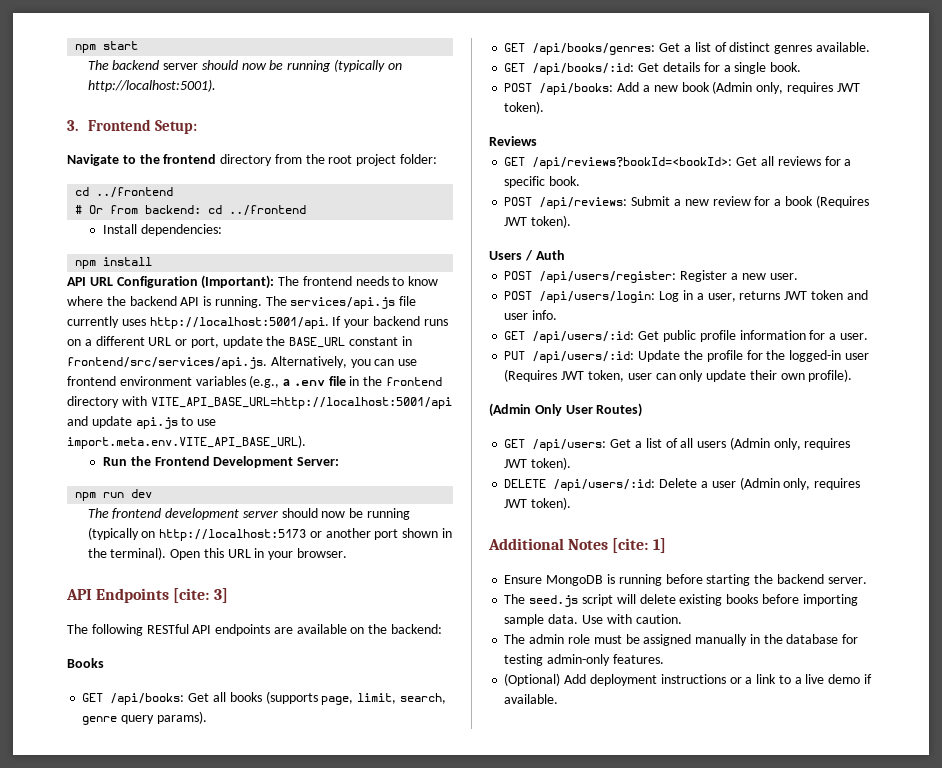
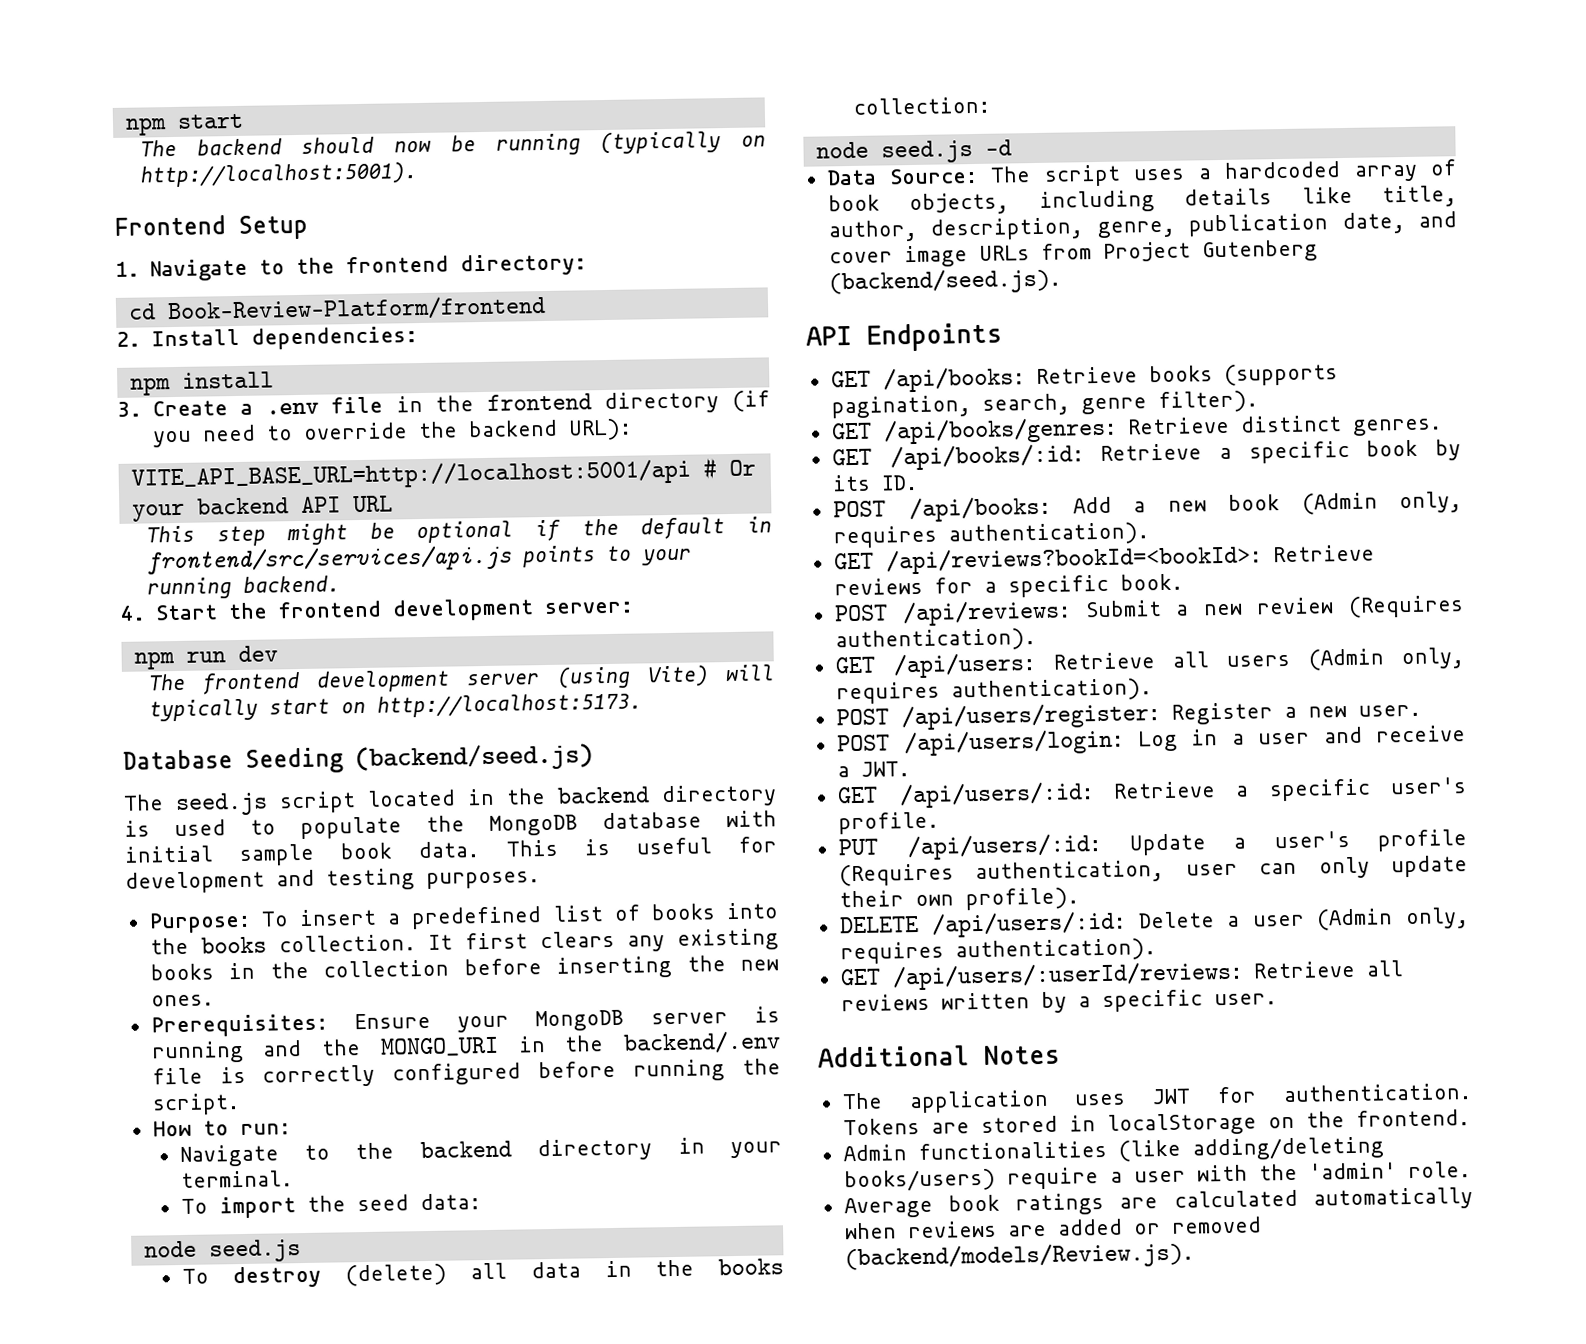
- The backend server should now be running (typically on http://localhost:5001).
+ The backend should now be running (typically on http://localhost:5001).
- 3. Frontend Setup:
- Navigate to the frontend directory from the root project folder:
- cd ../frontend
- # Or from backend: cd ../frontend
- Install dependencies:
+ Frontend Setup
+ 1. Navigate to the frontend directory:
+ cd Book-Review-Platform/frontend
+ 2. Install dependencies:
  npm install
- API URL Configuration (Important): The frontend needs to know where the backend API is running. The services/api.js file currently uses http://localhost:5001/api. If your backend runs on a different URL or port, update the BASE_URL constant in frontend/src/services/api.js. Alternatively, you can use frontend environment variables (e.g., a .env file in the frontend directory with VITE_API_BASE_URL=http://localhost:5001/api and update api.js to use import.meta.env.VITE_API_BASE_URL).
- Run the Frontend Development Server:
+ 3. Create a .env file in the frontend directory (if you need to override the backend URL):
+ VITE_API_BASE_URL=http://localhost:5001/api # Or your backend API URL
+ This step might be optional if the default in frontend/src/services/api.js points to your running backend.
+ 4. Start the frontend development server:
- The frontend development server should now be running (typically on http://localhost:5173 or another port shown in the terminal). Open this URL in your browser.
- API Endpoints [cite: 3]
- The following RESTful API endpoints are available on the backend:
- Books
- GET /api/books: Get all books (supports page, limit, search, genre query params).
- GET /api/books/genres: Get a list of distinct genres available.
- GET /api/books/:id: Get details for a single book.
+ The frontend development server (using Vite) will typically start on http://localhost:5173.
+ Database Seeding (backend/seed.js)
+ The seed.js script located in the backend directory is used to populate the MongoDB database with initial sample book data. This is useful for development and testing purposes.
+ Purpose: To insert a predefined list of books into the books collection. It first clears any existing books in the collection before inserting the new ones.
+ Prerequisites: Ensure your MongoDB server is running and the MONGO_URI in the backend/.env file is correctly configured before running the script.
+ How to run:
+ Navigate to the backend directory in your terminal.
+ To import the seed data:
+ node seed.js
+ To destroy (delete) all data in the books collection:
+ node seed.js -d
+ Data Source: The script uses a hardcoded array of book objects, including details like title, author, description, genre, publication date, and cover image URLs from Project Gutenberg (backend/seed.js).
+ API Endpoints
+ GET /api/books: Retrieve books (supports pagination, search, genre filter).
+ GET /api/books/genres: Retrieve distinct genres.
+ GET /api/books/:id: Retrieve a specific book by its ID.
- POST /api/books: Add a new book (Admin only, requires JWT token).
- Reviews
+ POST /api/books: Add a new book (Admin only, requires authentication).
- GET /api/reviews?bookId=<bookId>: Get all reviews for a specific book.
+ GET /api/reviews?bookId=<bookId>: Retrieve reviews for a specific book.
- POST /api/reviews: Submit a new review for a book (Requires JWT token).
- Users / Auth
+ POST /api/reviews: Submit a new review (Requires authentication).
+ GET /api/users: Retrieve all users (Admin only, requires authentication).
- POST /api/users/login: Log in a user, returns JWT token and user info.
- GET /api/users/:id: Get public profile information for a user.
- PUT /api/users/:id: Update the profile for the logged-in user (Requires JWT token, user can only update their own profile).
+ POST /api/users/login: Log in a user and receive a JWT.
+ GET /api/users/:id: Retrieve a specific user's profile.
+ PUT /api/users/:id: Update a user's profile (Requires authentication, user can only update their own profile).
- (Admin Only User Routes)
- GET /api/users: Get a list of all users (Admin only, requires JWT token).
- DELETE /api/users/:id: Delete a user (Admin only, requires JWT token).
- Additional Notes [cite: 1]
- Ensure MongoDB is running before starting the backend server.
- The seed.js script will delete existing books before importing sample data. Use with caution.
- The admin role must be assigned manually in the database for testing admin-only features.
- (Optional) Add deployment instructions or a link to a live demo if available.
+ DELETE /api/users/:id: Delete a user (Admin only, requires authentication).
+ GET /api/users/:userId/reviews: Retrieve all reviews written by a specific user.
+ Additional Notes
+ The application uses JWT for authentication. Tokens are stored in localStorage on the frontend.
+ Admin functionalities (like adding/deleting books/users) require a user with the 'admin' role.
+ Average book ratings are calculated automatically when reviews are added or removed (backend/models/Review.js).

